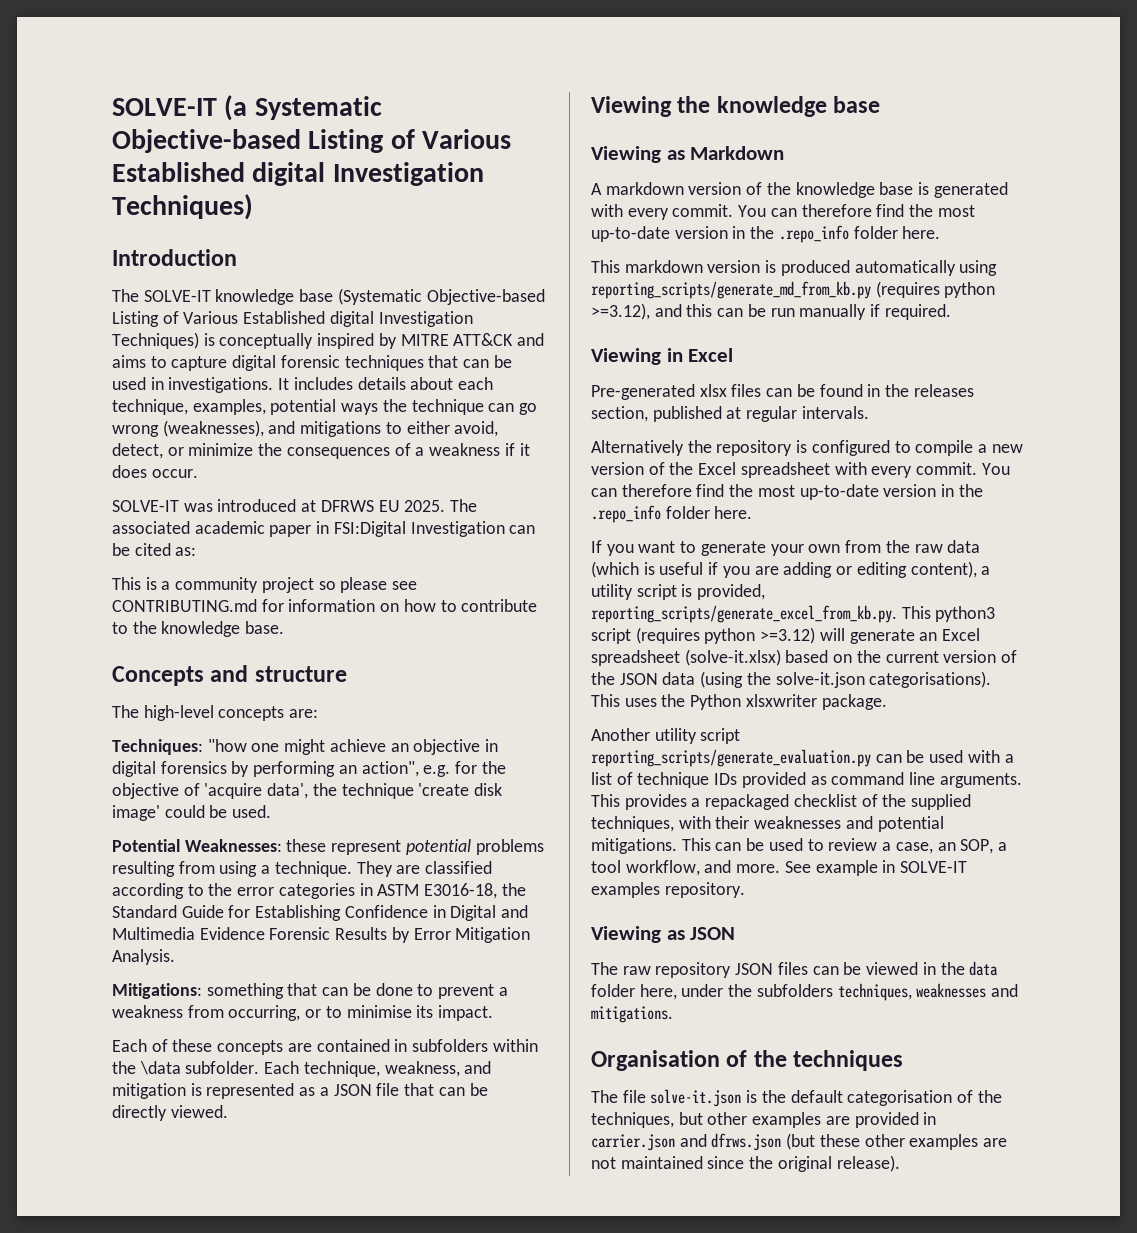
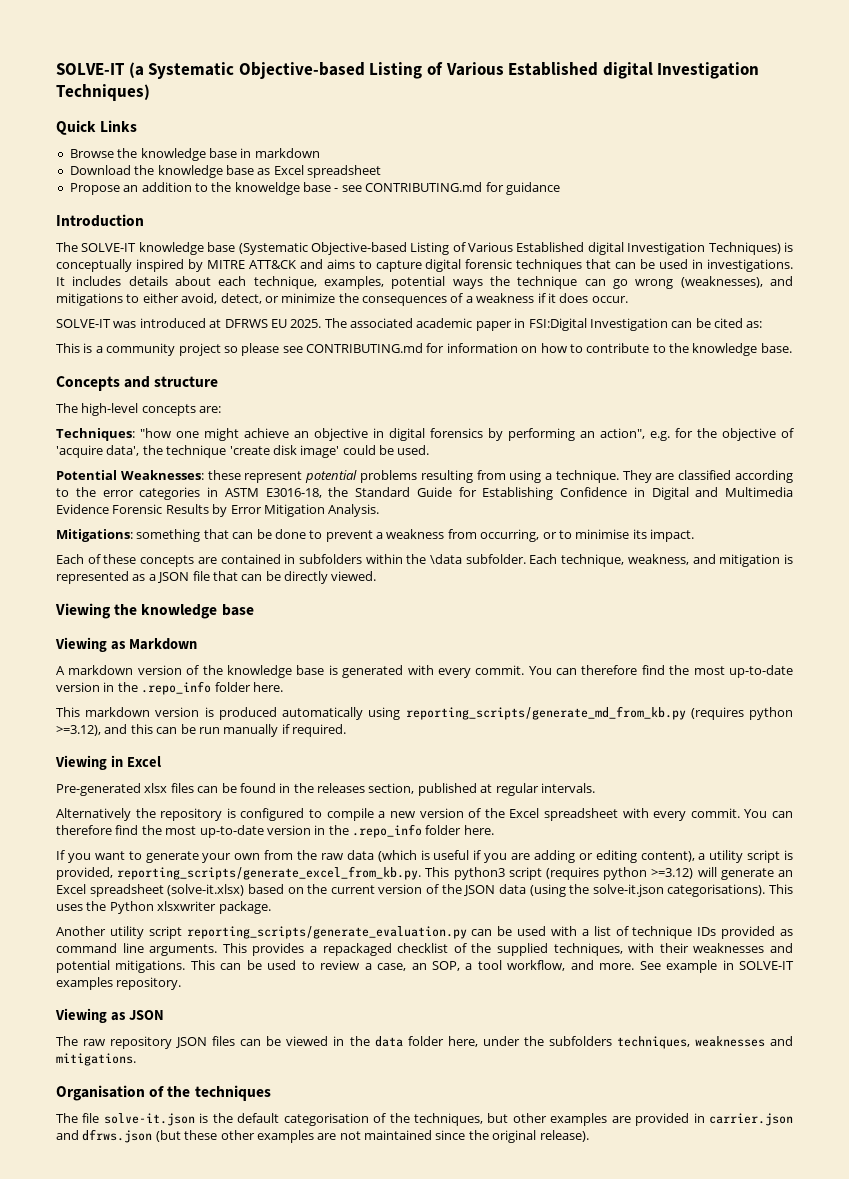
+ Quick Links
+ Browse the knowledge base in markdown
+ Download the knowledge base as Excel spreadsheet
+ Propose an addition to the knoweldge base - see CONTRIBUTING.md for guidance

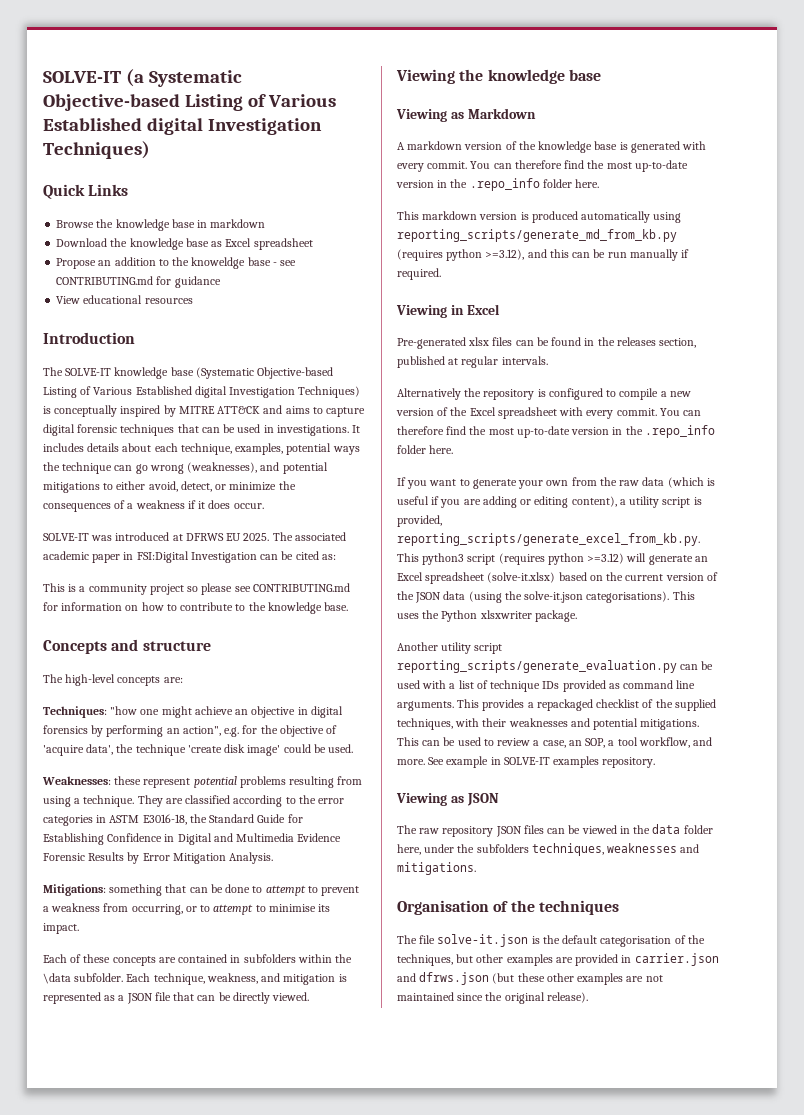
+ View educational resources
- It includes details about each technique, examples, potential ways the technique can go wrong (weaknesses), and mitigations to either avoid, detect, or minimize the consequences of a weakness if it does occur.
+ It includes details about each technique, examples, potential ways the technique can go wrong (weaknesses), and potential mitigations to either avoid, detect, or minimize the consequences of a weakness if it does occur.
- Potential Weaknesses: these represent potential problems resulting from using a technique.
+ Weaknesses: these represent potential problems resulting from using a technique.
- Mitigations: something that can be done to prevent a weakness from occurring, or to minimise its impact.
+ Mitigations: something that can be done to attempt to prevent a weakness from occurring, or to attempt to minimise its impact.

